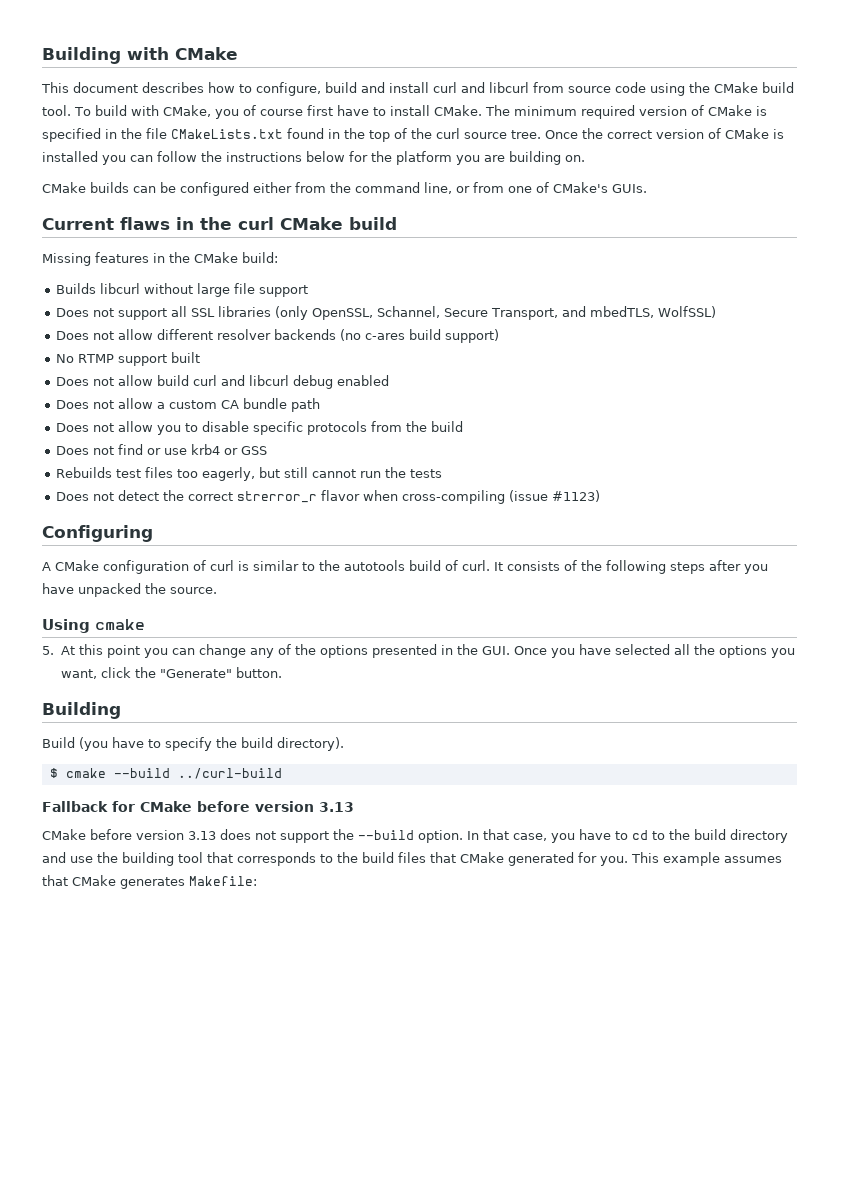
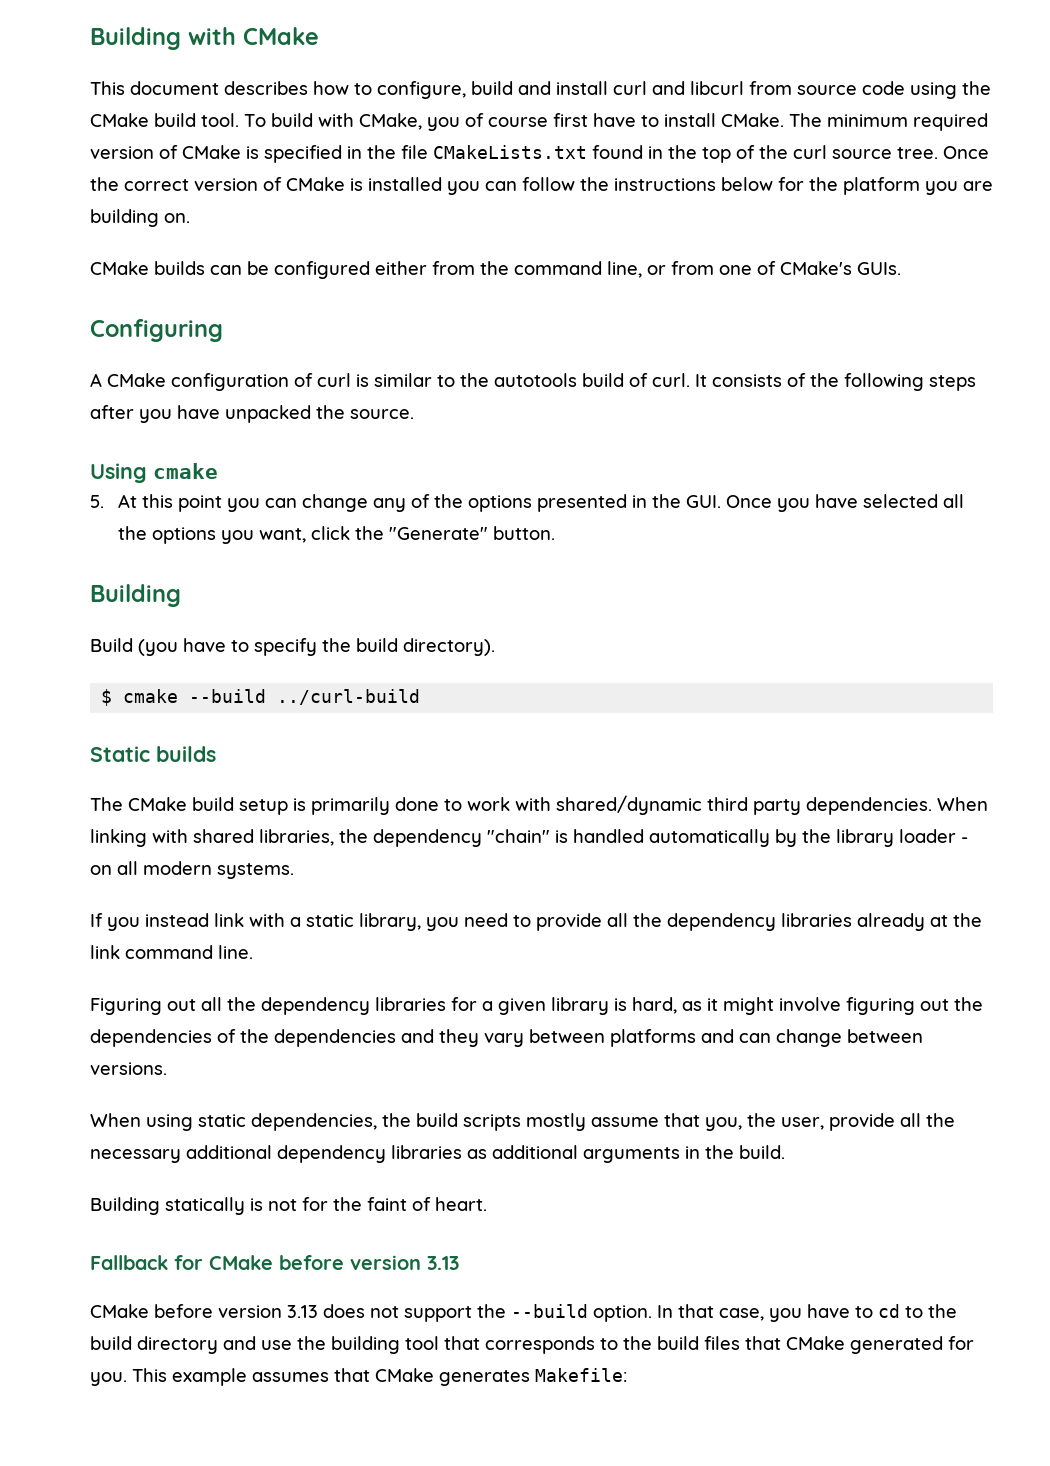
- Current flaws in the curl CMake build
- Missing features in the CMake build:
- Builds libcurl without large file support
- Does not support all SSL libraries (only OpenSSL, Schannel, Secure Transport, and mbedTLS, WolfSSL)
- Does not allow different resolver backends (no c-ares build support)
- No RTMP support built
- Does not allow build curl and libcurl debug enabled
- Does not allow a custom CA bundle path
- Does not allow you to disable specific protocols from the build
- Does not find or use krb4 or GSS
- Rebuilds test files too eagerly, but still cannot run the tests
- Does not detect the correct strerror_r flavor when cross-compiling (issue #1123)
+ Static builds
+ The CMake build setup is primarily done to work with shared/dynamic third party dependencies. When linking with shared libraries, the dependency "chain" is handled automatically by the library loader - on all modern systems.
+ If you instead link with a static library, you need to provide all the dependency libraries already at the link command line.
+ Figuring out all the dependency libraries for a given library is hard, as it might involve figuring out the dependencies of the dependencies and they vary between platforms and can change between versions.
+ When using static dependencies, the build scripts mostly assume that you, the user, provide all the necessary additional dependency libraries as additional arguments in the build.
+ Building statically is not for the faint of heart.

